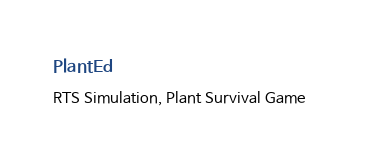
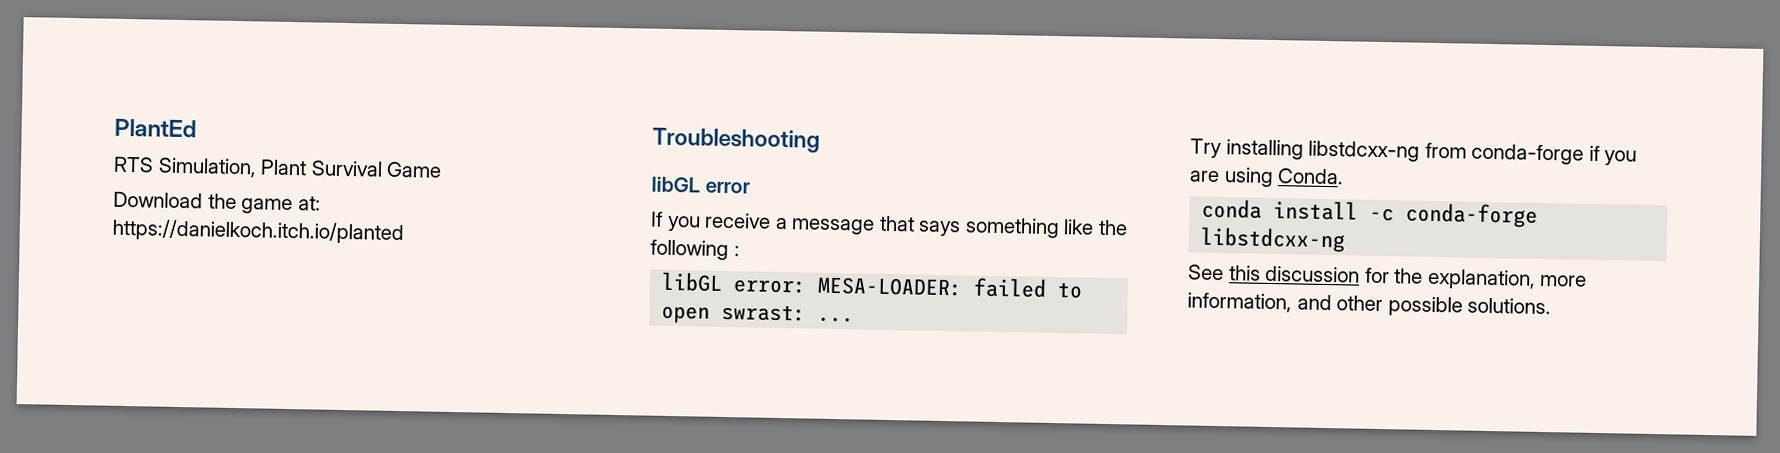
+ Download the game at: https://danielkoch.itch.io/planted
+ Troubleshooting
+ libGL error
+ If you receive a message that says something like the following :
+ libGL error: MESA-LOADER: failed to open swrast: ...
+ Try installing libstdcxx-ng from conda-forge if you are using Conda.
+ conda install -c conda-forge libstdcxx-ng
+ See this discussion for the explanation, more information, and other possible solutions.

